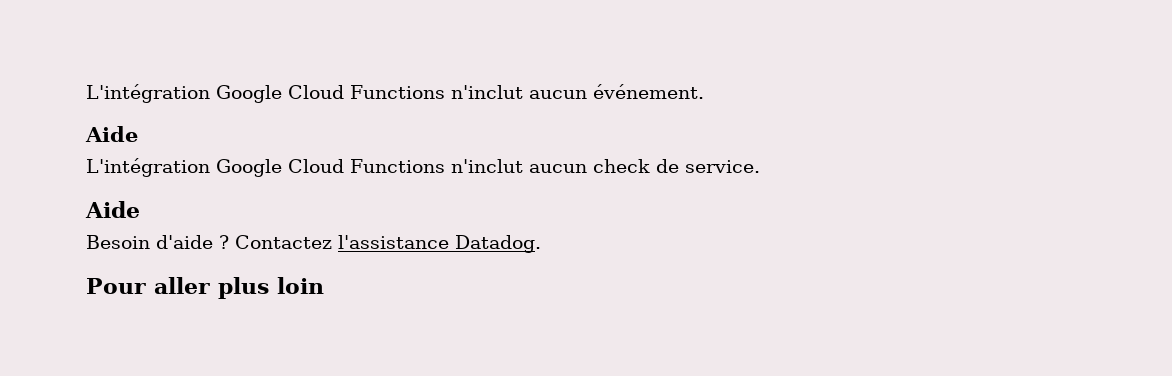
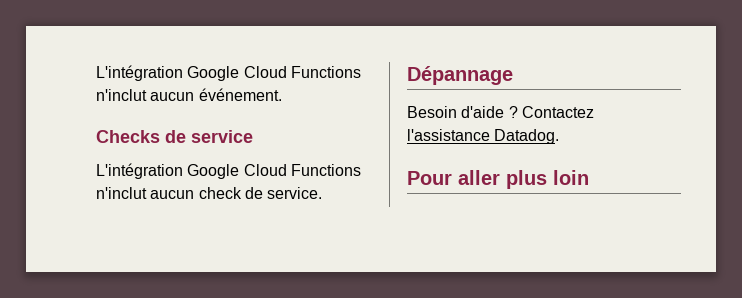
  L'intégration Google Cloud Functions n'inclut aucun événement.
- Aide
+ Checks de service
  L'intégration Google Cloud Functions n'inclut aucun check de service.
- Aide
+ Dépannage

